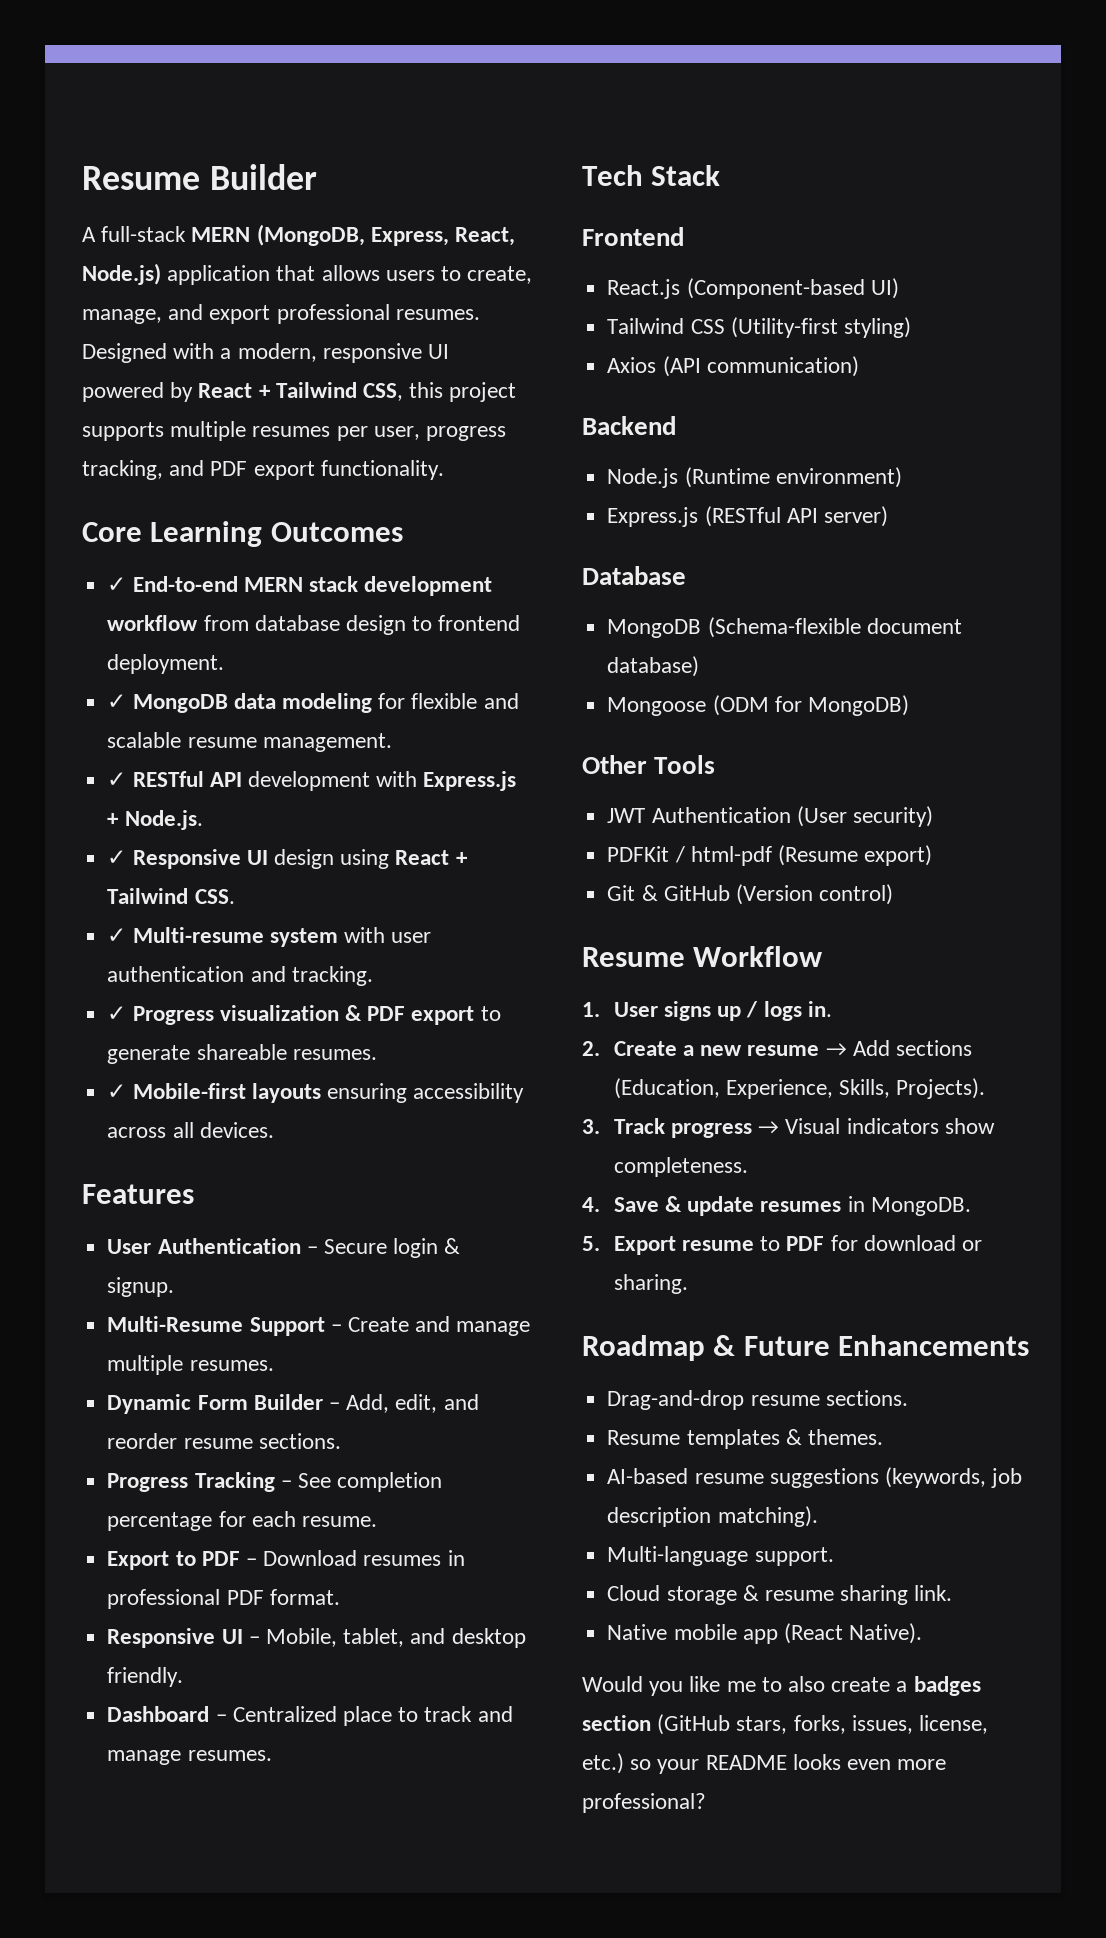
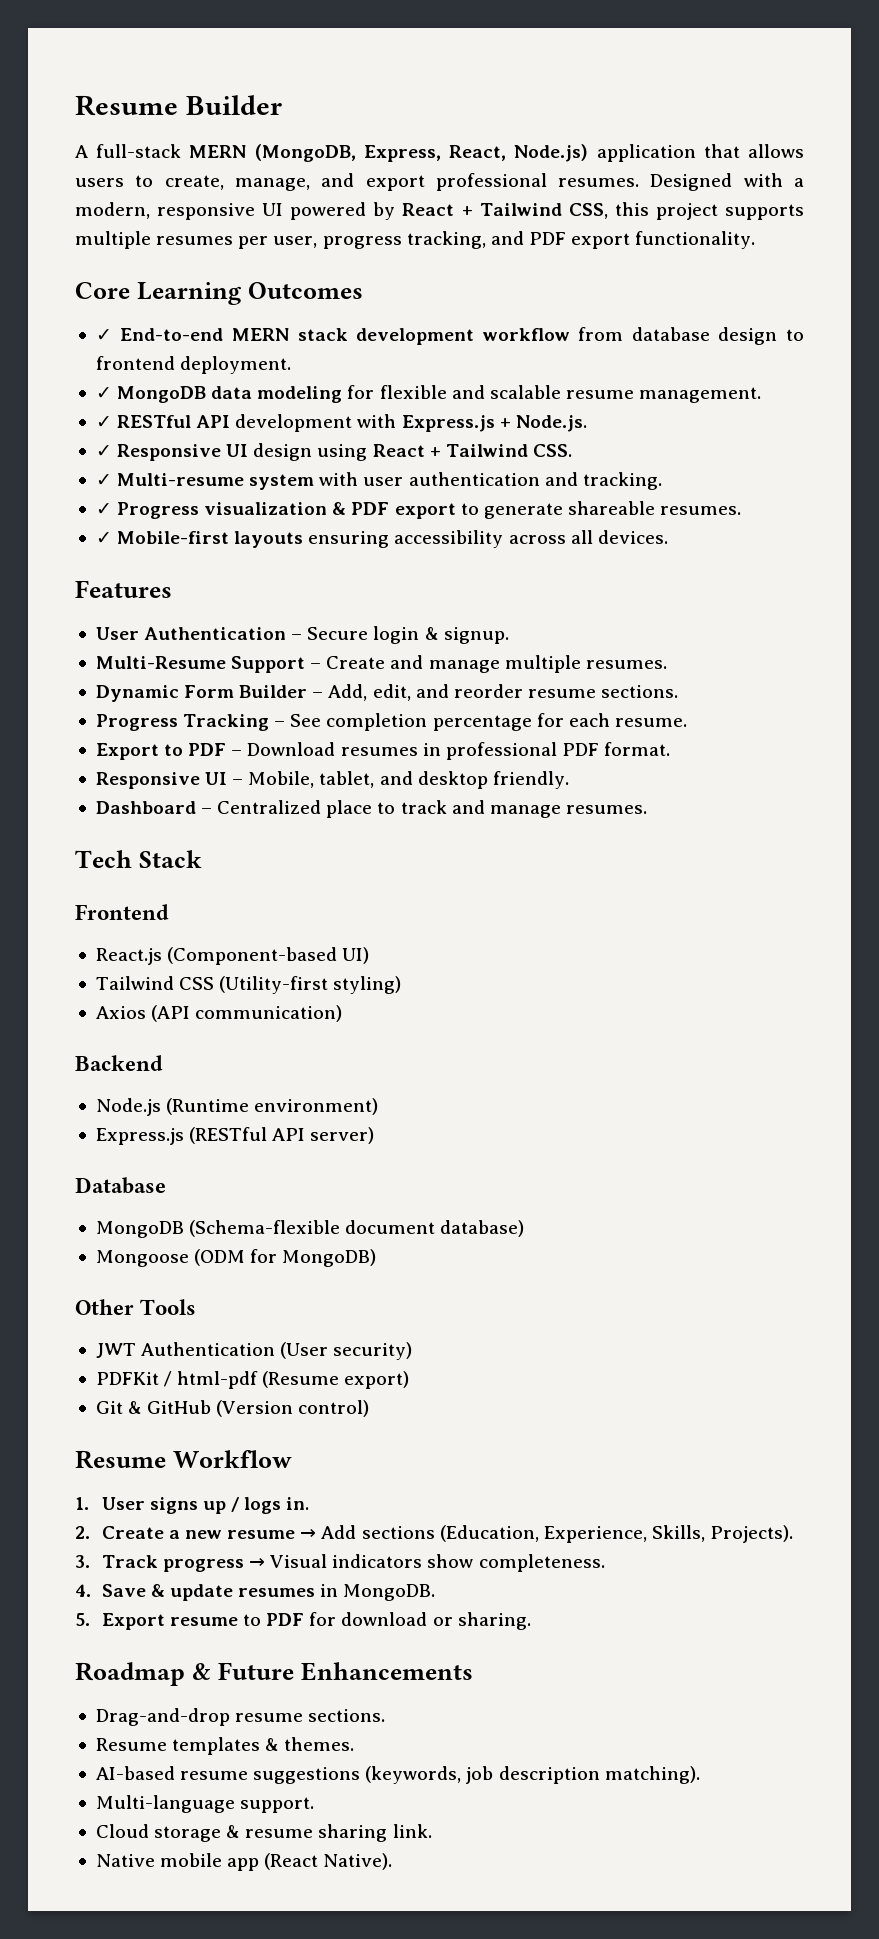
- Would you like me to also create a badges section (GitHub stars, forks, issues, license, etc.) so your README looks even more professional?

